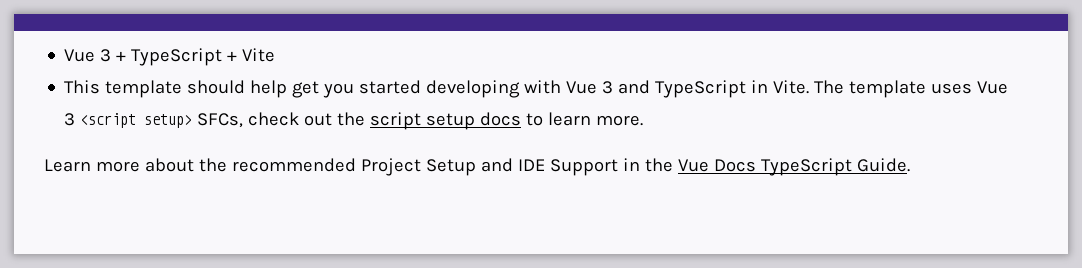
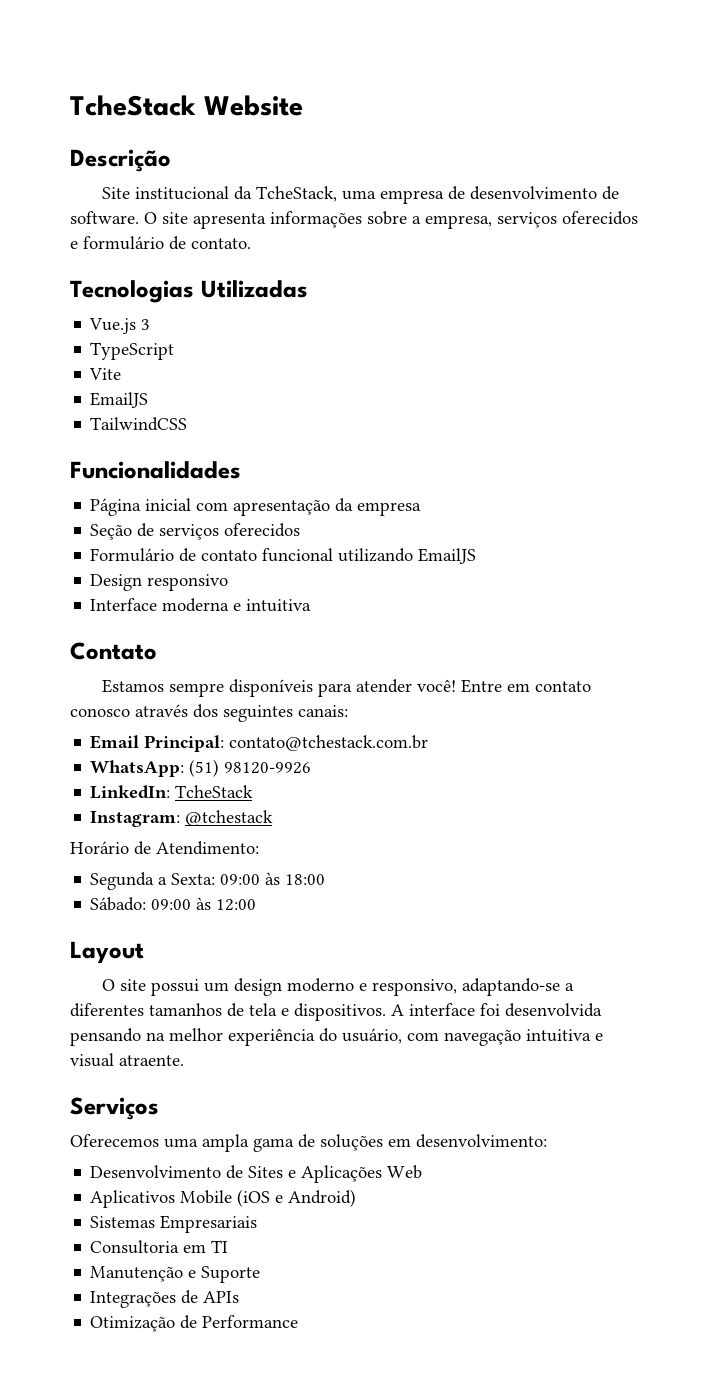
- Vue 3 + TypeScript + Vite
- This template should help get you started developing with Vue 3 and TypeScript in Vite. The template uses Vue 3 <script setup> SFCs, check out the script setup docs to learn more.
- Learn more about the recommended Project Setup and IDE Support in the Vue Docs TypeScript Guide.
+ TcheStack Website
+ Descrição
+ Site institucional da TcheStack, uma empresa de desenvolvimento de software. O site apresenta informações sobre a empresa, serviços oferecidos e formulário de contato.
+ Tecnologias Utilizadas
+ Vue.js 3
+ TypeScript
+ Vite
+ EmailJS
+ TailwindCSS
+ Funcionalidades
+ Página inicial com apresentação da empresa
+ Seção de serviços oferecidos
+ Formulário de contato funcional utilizando EmailJS
+ Design responsivo
+ Interface moderna e intuitiva
+ Contato
+ Estamos sempre disponíveis para atender você! Entre em contato conosco através dos seguintes canais:
+ Email Principal: contato@tchestack.com.br
+ WhatsApp: (51) 98120-9926
+ LinkedIn: TcheStack
+ Instagram: @tchestack
+ Horário de Atendimento:
+ Segunda a Sexta: 09:00 às 18:00
+ Sábado: 09:00 às 12:00
+ Layout
+ O site possui um design moderno e responsivo, adaptando-se a diferentes tamanhos de tela e dispositivos. A interface foi desenvolvida pensando na melhor experiência do usuário, com navegação intuitiva e visual atraente.
+ Serviços
+ Oferecemos uma ampla gama de soluções em desenvolvimento:
+ Desenvolvimento de Sites e Aplicações Web
+ Aplicativos Mobile (iOS e Android)
+ Sistemas Empresariais
+ Consultoria em TI
+ Manutenção e Suporte
+ Integrações de APIs
+ Otimização de Performance

